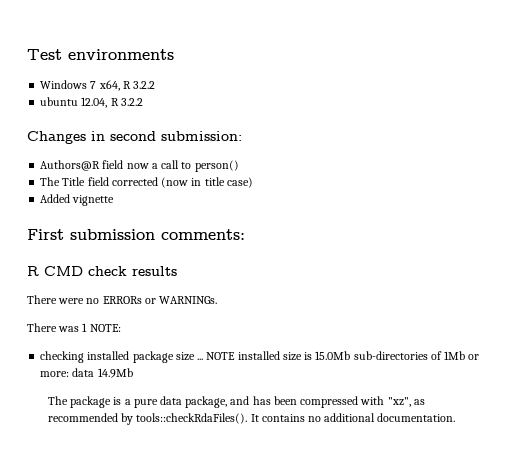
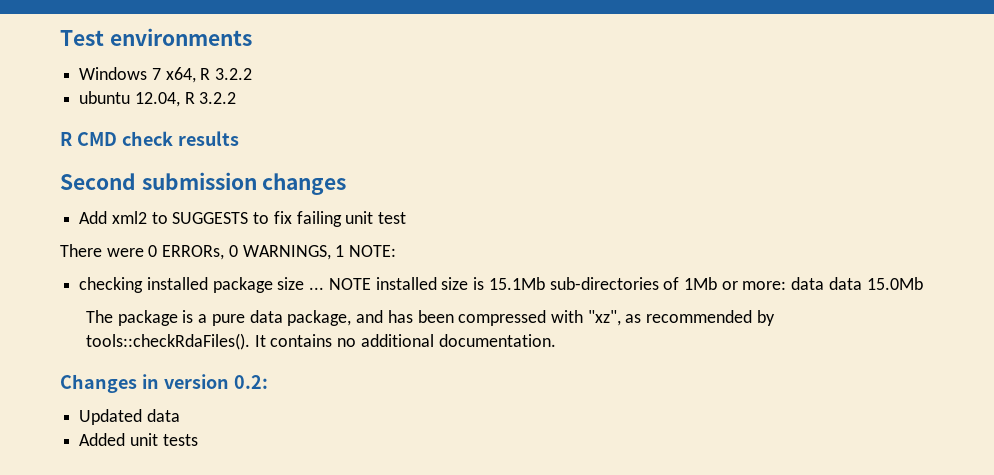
- Changes in second submission:
- Authors@R field now a call to person()
- The Title field corrected (now in title case)
- Added vignette
- First submission comments:
  R CMD check results
- There were no ERRORs or WARNINGs.
- There was 1 NOTE:
+ Second submission changes
+ Add xml2 to SUGGESTS to fix failing unit test
+ There were 0 ERRORs, 0 WARNINGS, 1 NOTE:
- NOTE installed size is 15.0Mb sub-directories of 1Mb or more: data 14.9Mb
+ NOTE installed size is 15.1Mb sub-directories of 1Mb or more: data data 15.0Mb
+ Changes in version 0.2:
+ Updated data
+ Added unit tests

